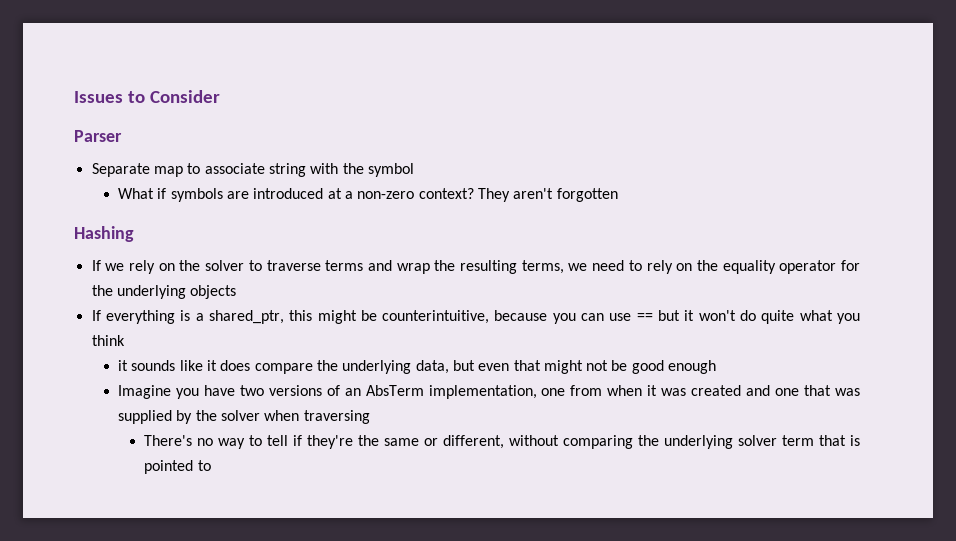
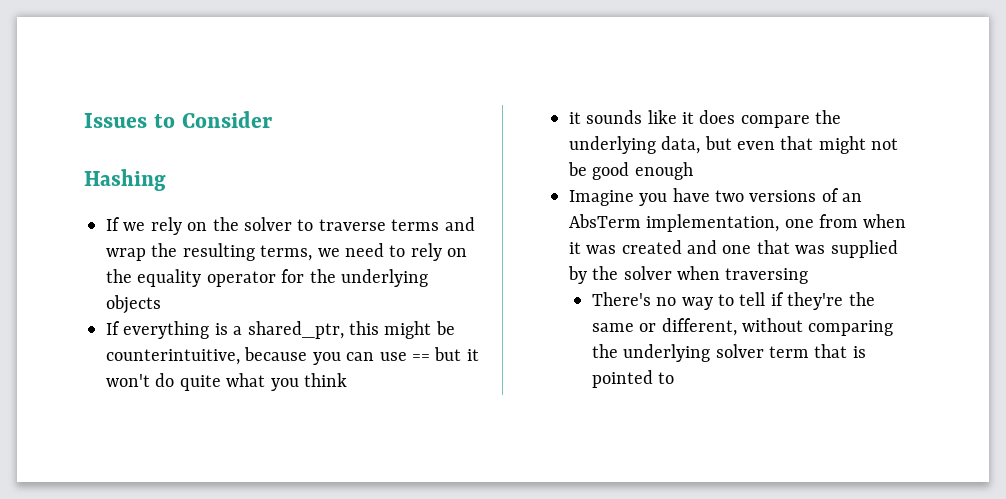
- Parser
- Separate map to associate string with the symbol
- What if symbols are introduced at a non-zero context? They aren't forgotten

